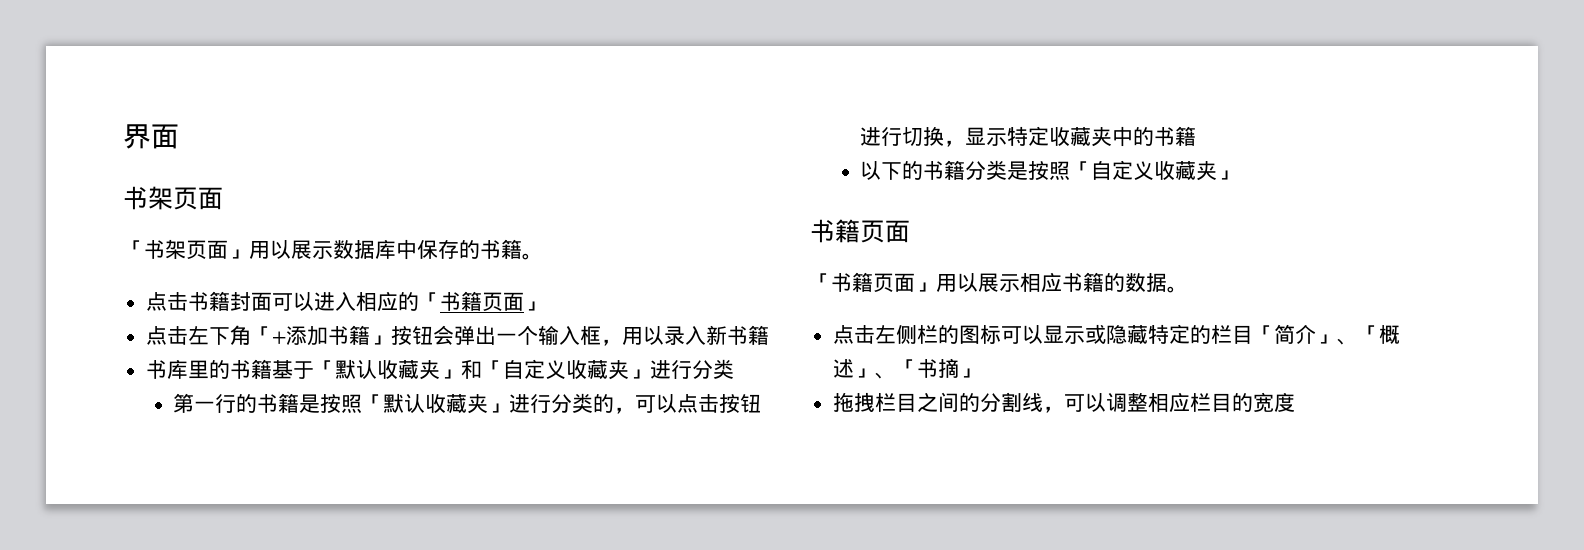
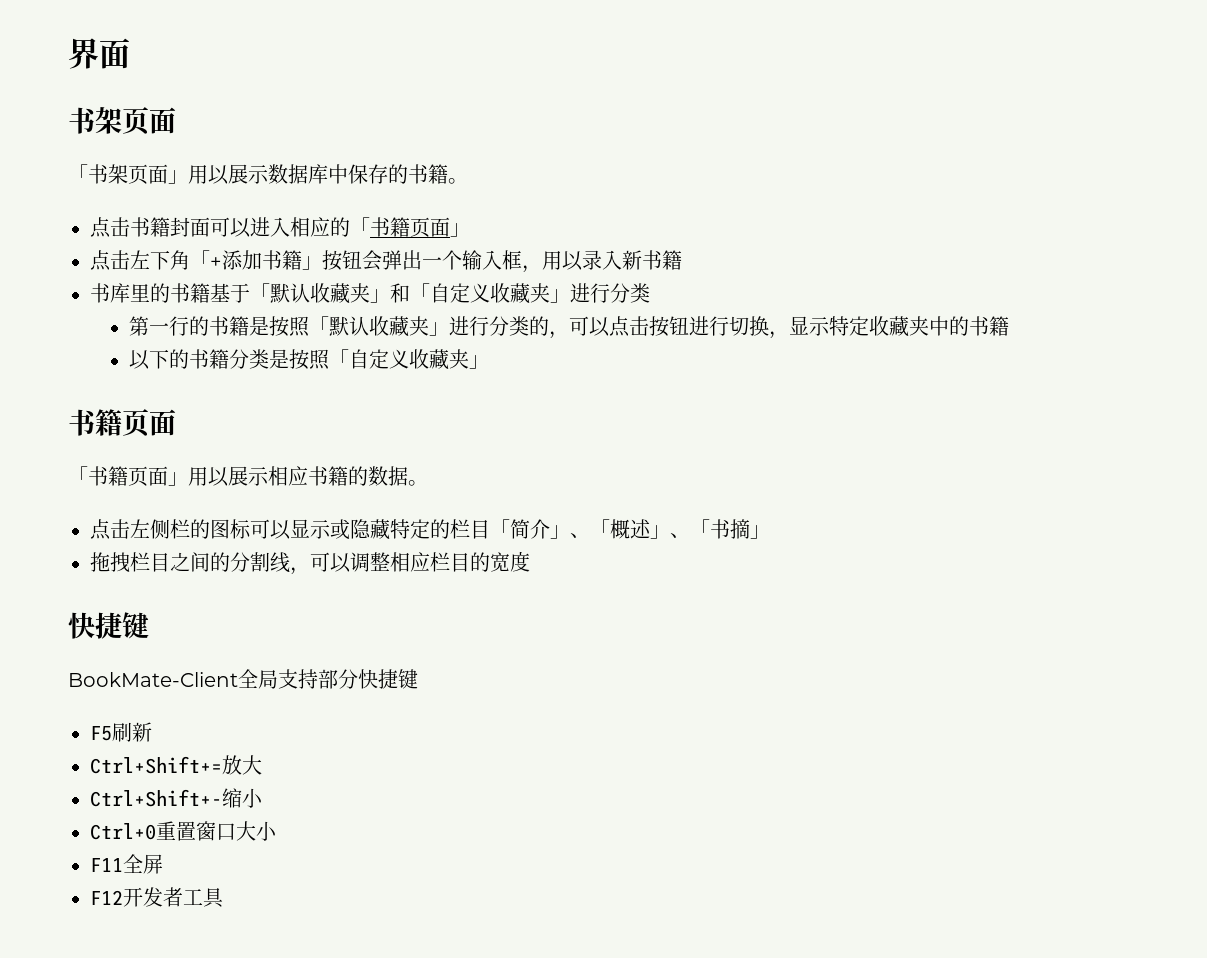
  拖拽栏目之间的分割线，可以调整相应栏目的宽度
+ 快捷键
+ BookMate-Client全局支持部分快捷键
+ F5刷新
+ Ctrl+Shift+=放大
+ Ctrl+Shift+-缩小
+ Ctrl+0重置窗口大小
+ F11全屏
+ F12开发者工具

